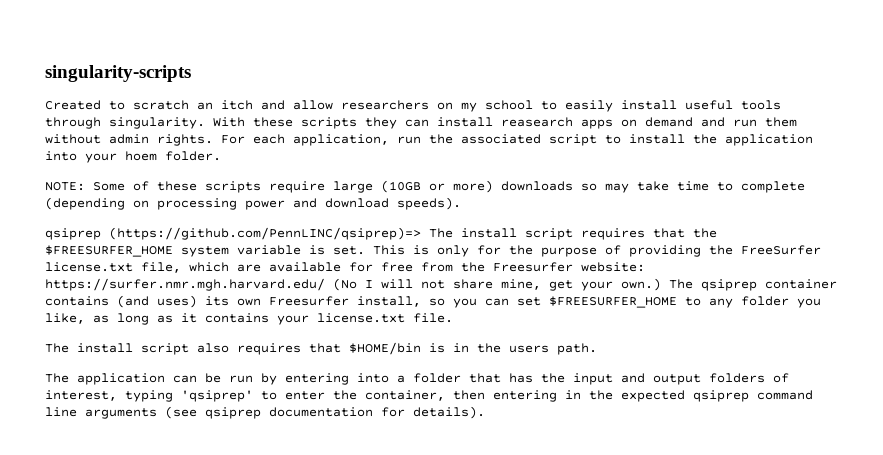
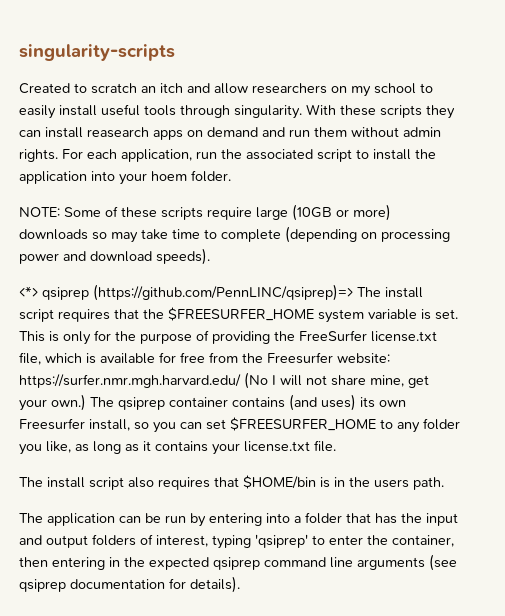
- qsiprep (https://github.com/PennLINC/qsiprep)=> The install script requires that the $FREESURFER_HOME system variable is set.
+ <*> qsiprep (https://github.com/PennLINC/qsiprep)=> The install script requires that the $FREESURFER_HOME system variable is set.
- This is only for the purpose of providing the FreeSurfer license.txt file, which are available for free from the Freesurfer website: https://surfer.nmr.mgh.harvard.edu/ (No I will not share mine, get your own.)
+ This is only for the purpose of providing the FreeSurfer license.txt file, which is available for free from the Freesurfer website: https://surfer.nmr.mgh.harvard.edu/ (No I will not share mine, get your own.)

